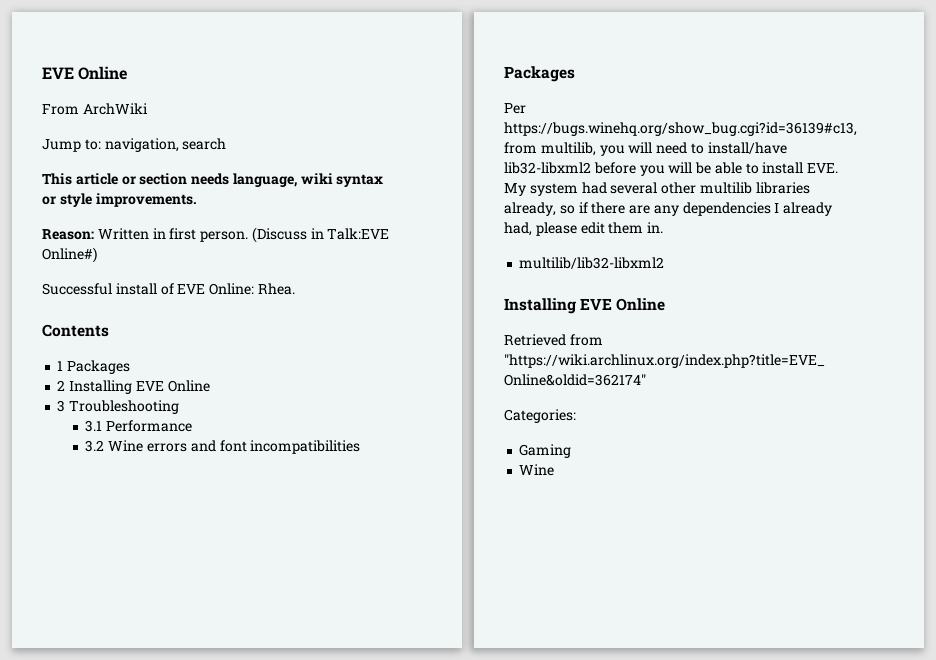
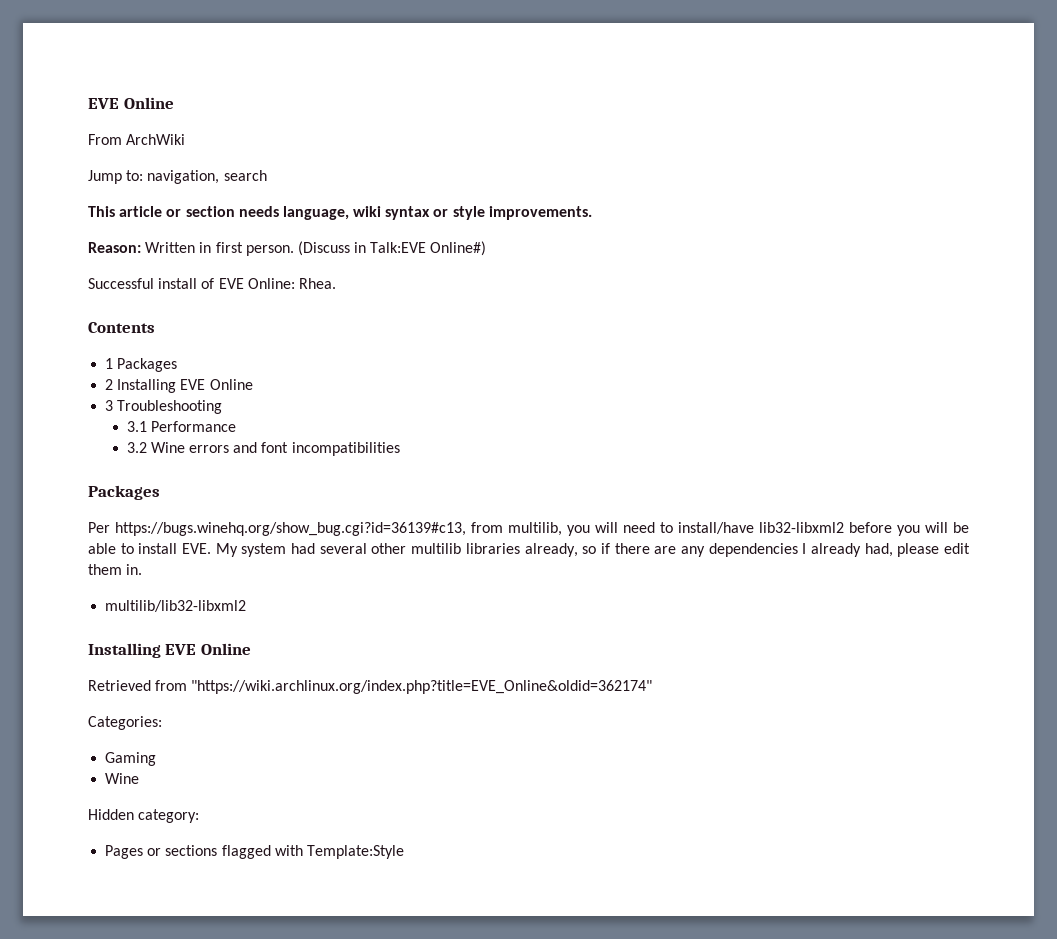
+ Hidden category:
+ Pages or sections flagged with Template:Style

